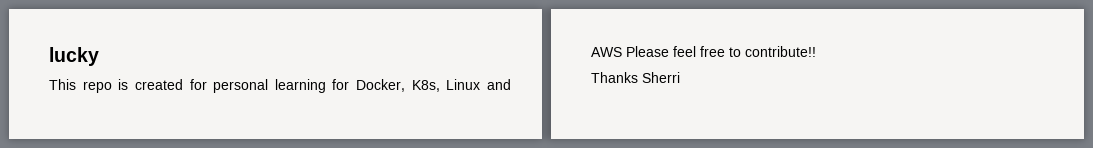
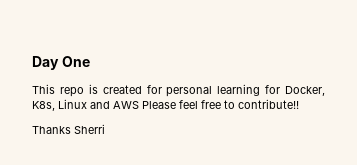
- lucky
+ Day One

